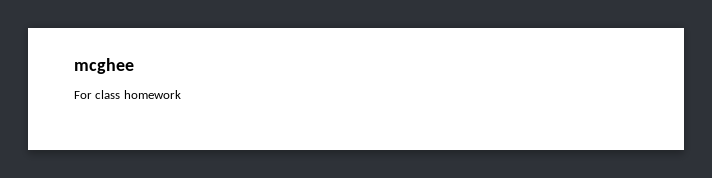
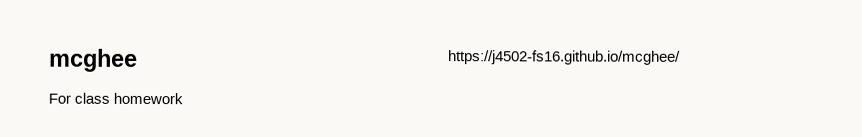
- For class homework
+ For class homework https://j4502-fs16.github.io/mcghee/

